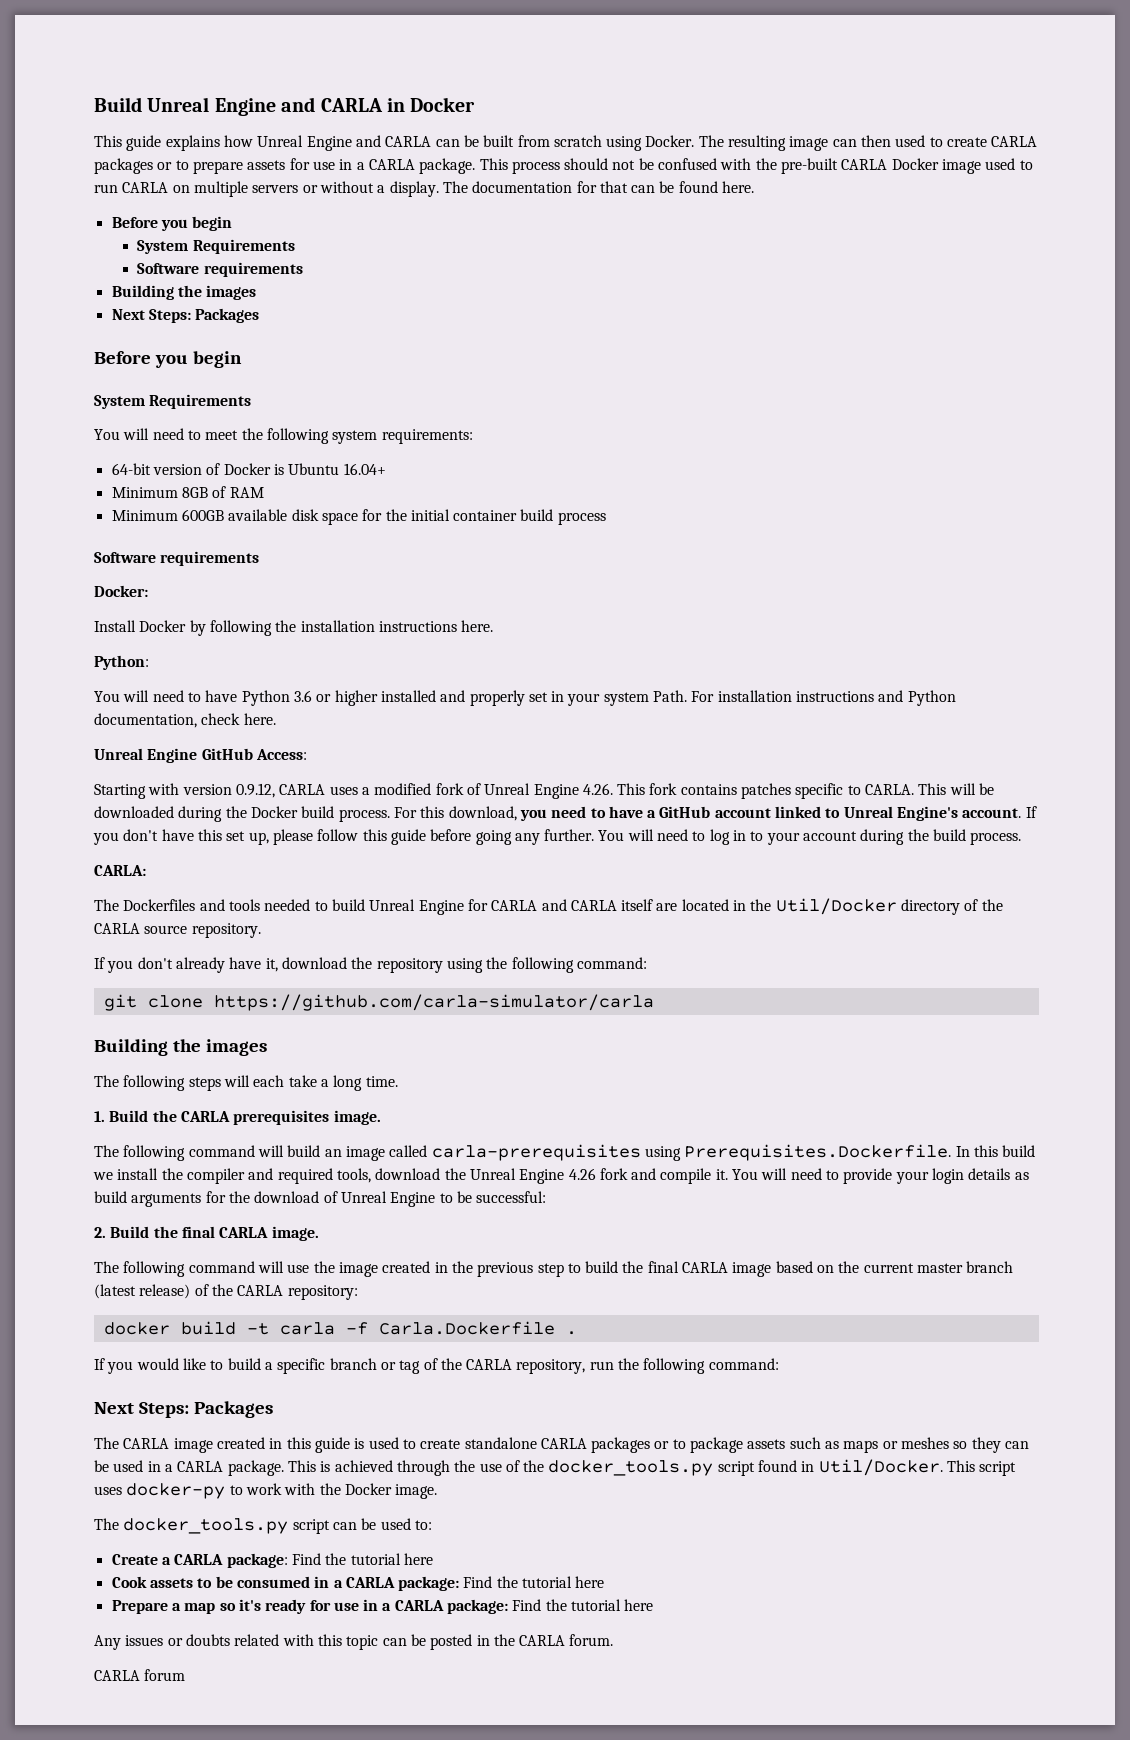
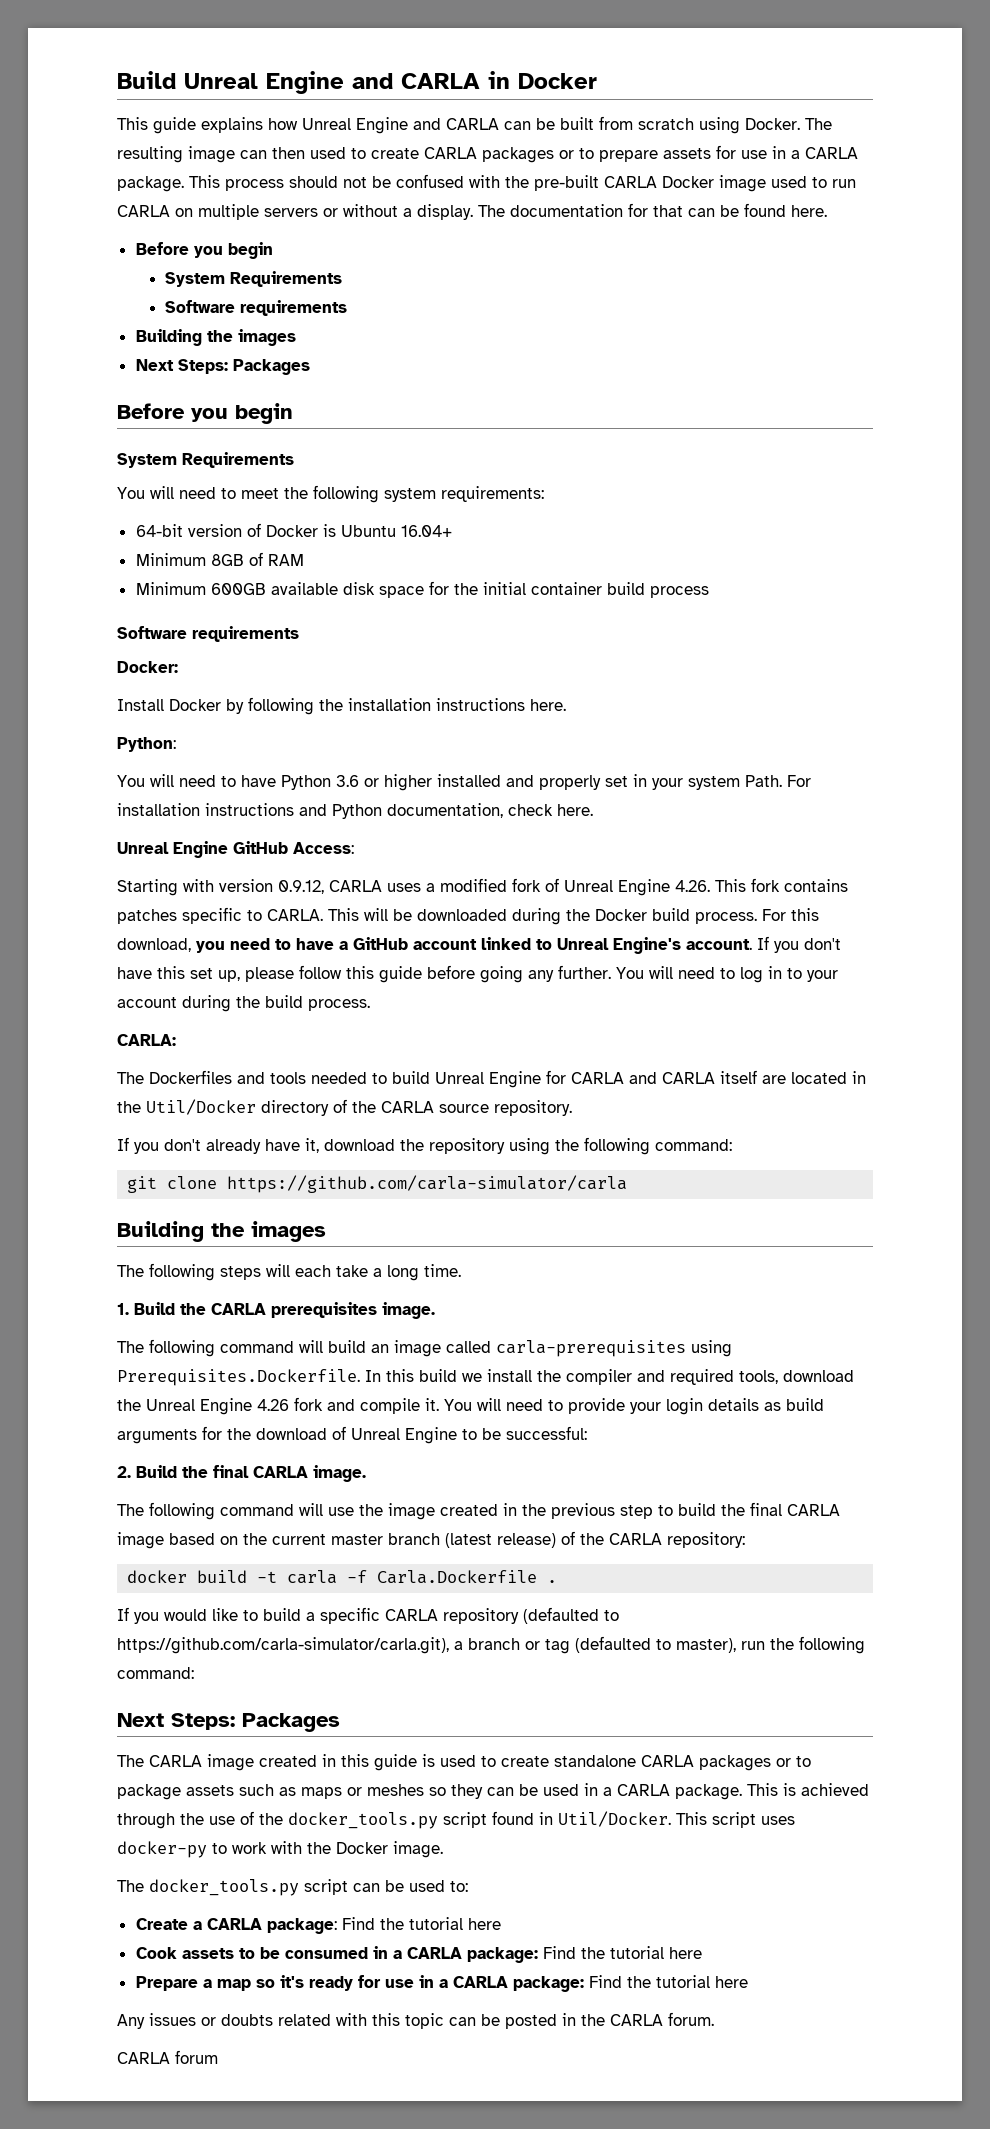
- If you would like to build a specific branch or tag of the CARLA repository, run the following command:
+ If you would like to build a specific CARLA repository (defaulted to https://github.com/carla-simulator/carla.git), a branch or tag (defaulted to master), run the following command:

